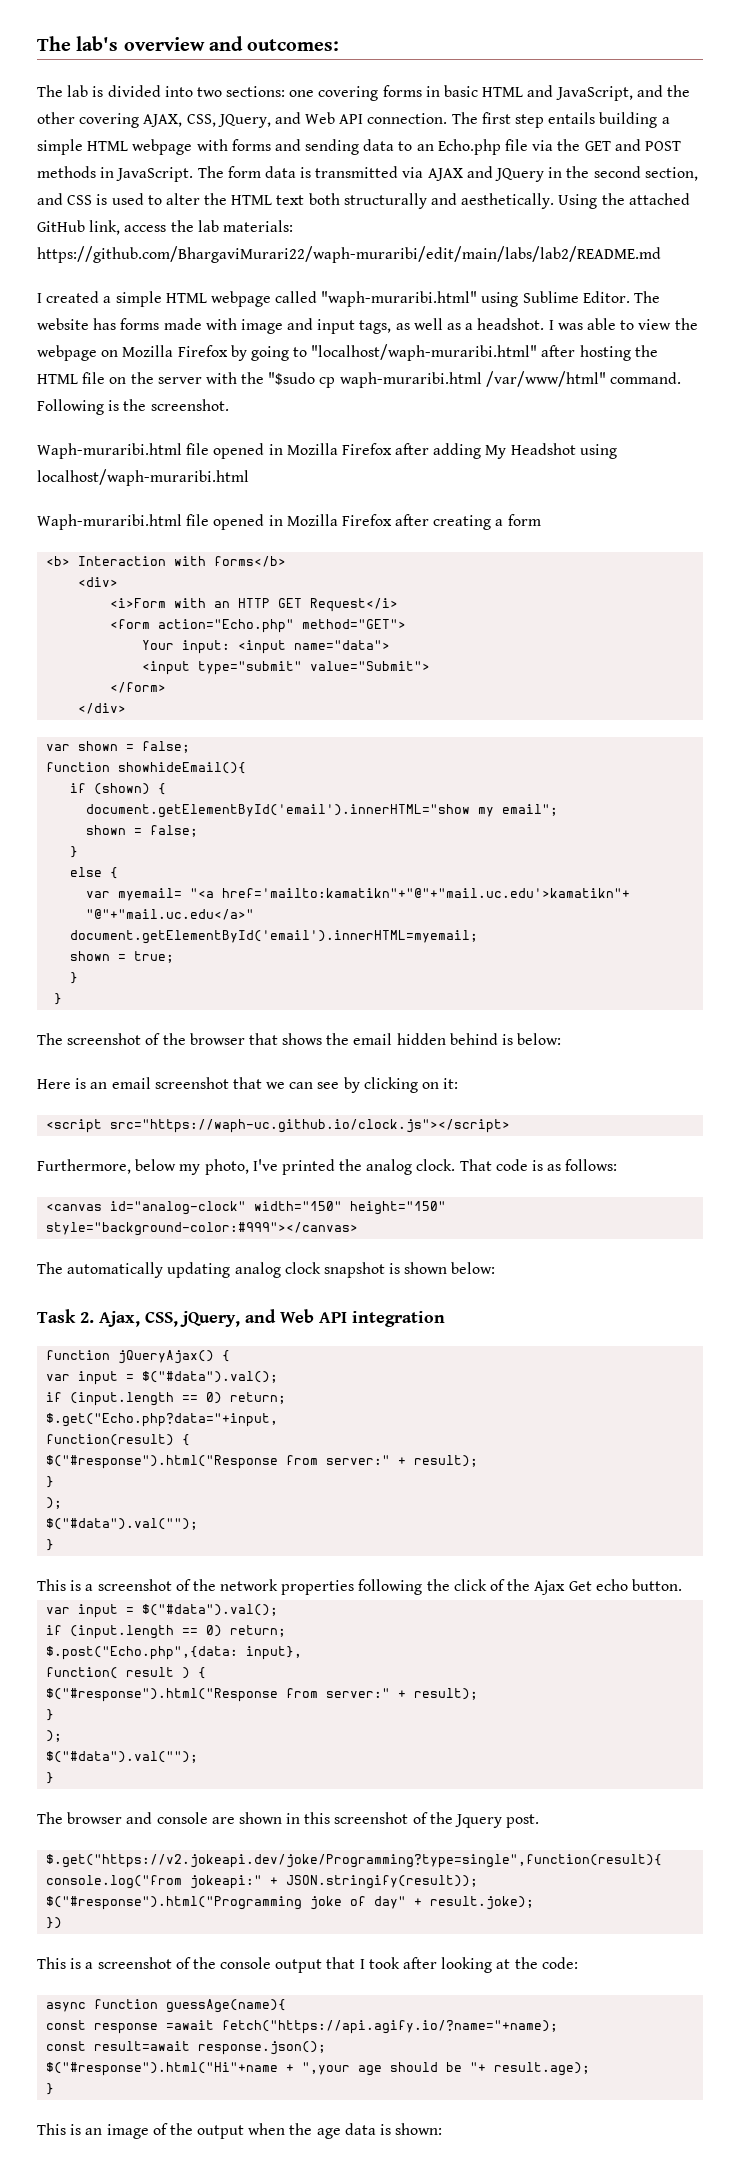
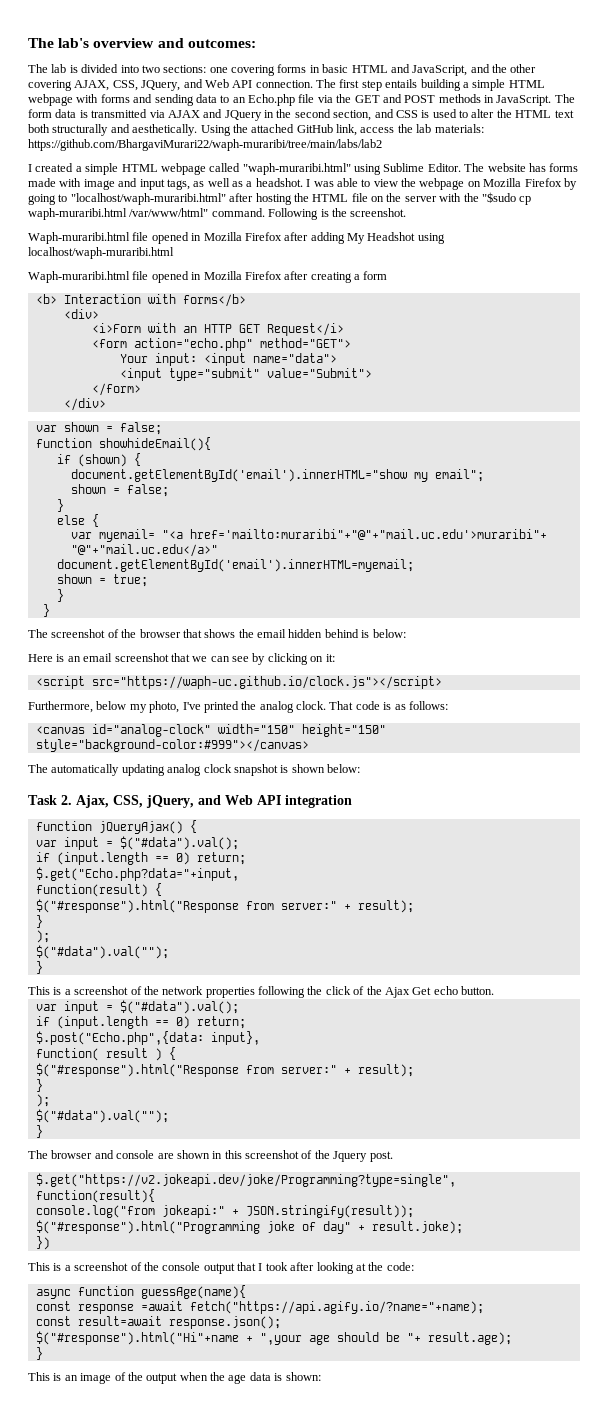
- Using the attached GitHub link, access the lab materials: https://github.com/BhargaviMurari22/waph-muraribi/edit/main/labs/lab2/README.md
+ Using the attached GitHub link, access the lab materials: https://github.com/BhargaviMurari22/waph-muraribi/tree/main/labs/lab2
- <form action="Echo.php" method="GET">
+ <form action="echo.php" method="GET">
- var myemail= "<a href='mailto:kamatikn"+"@"+"mail.uc.edu'>kamatikn"+ "@"+"mail.uc.edu</a>"
+ var myemail= "<a href='mailto:muraribi"+"@"+"mail.uc.edu'>muraribi"+ "@"+"mail.uc.edu</a>"

